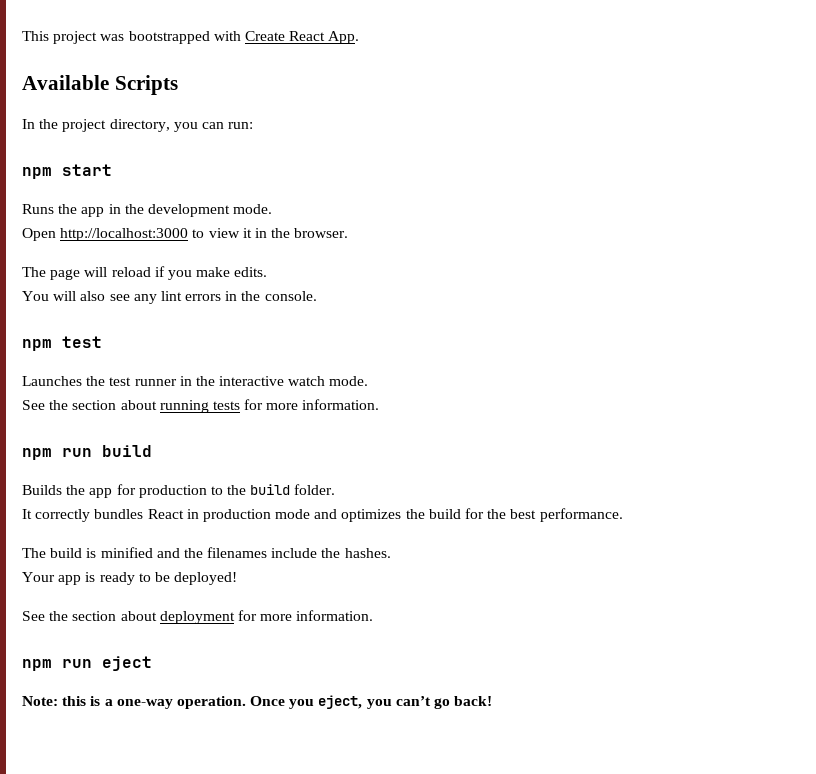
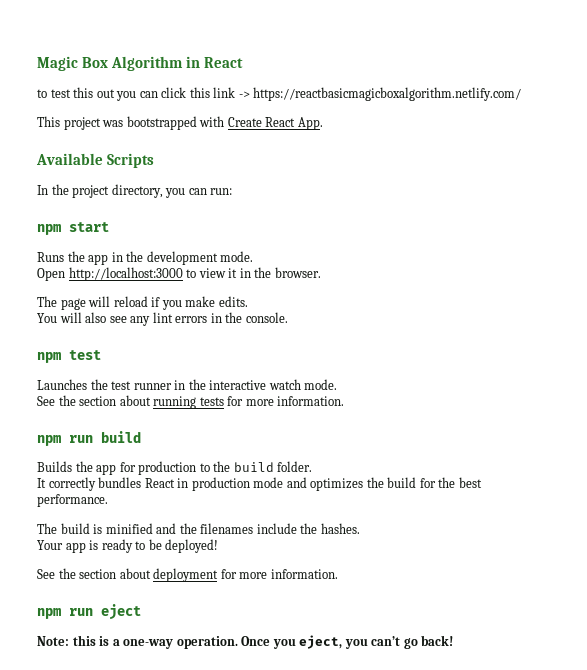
+ Magic Box Algorithm in React
+ to test this out you can click this link -> https://reactbasicmagicboxalgorithm.netlify.com/

